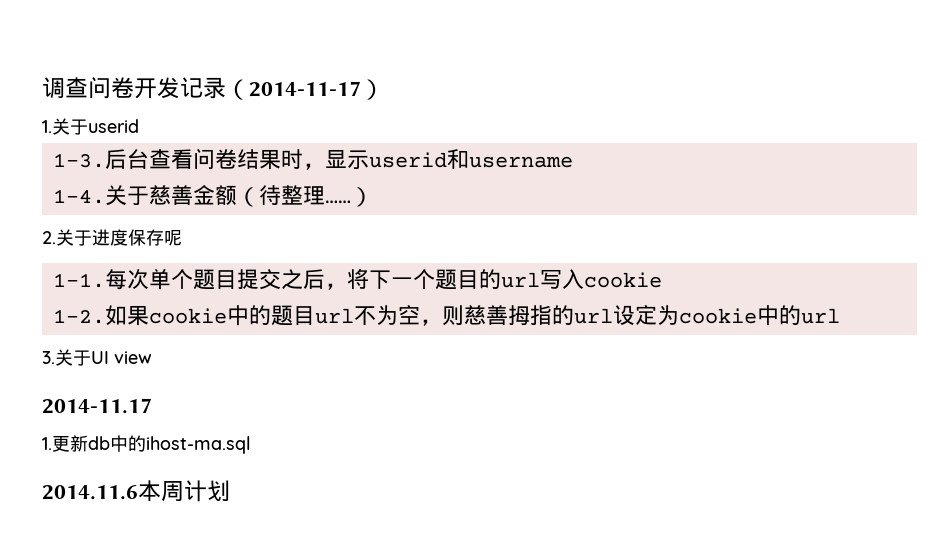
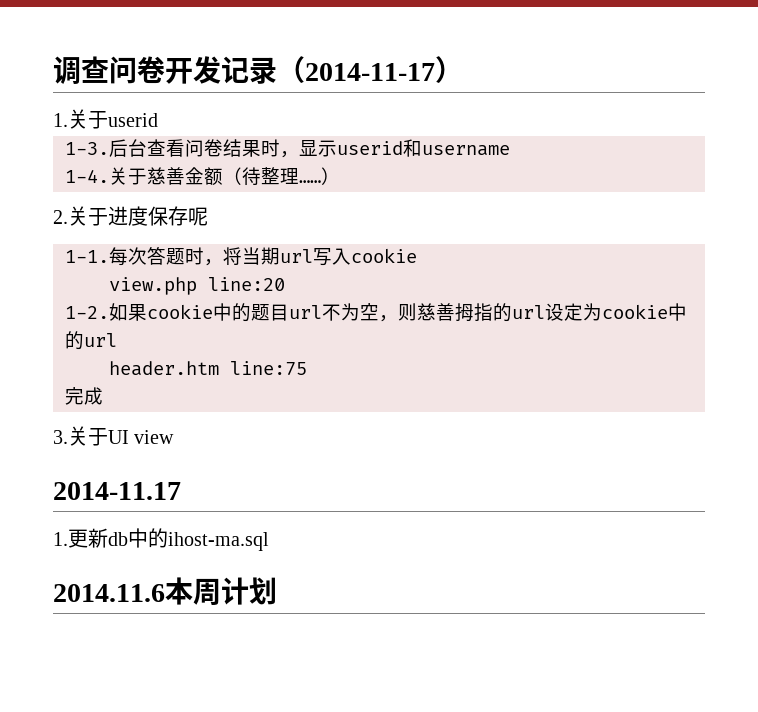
- 每次单个题目提交之后，将下一个题目的url写入cookie
+ 每次答题时，将当期url写入cookie
+ view.php line:20
+ header.htm line:75
+ 完成

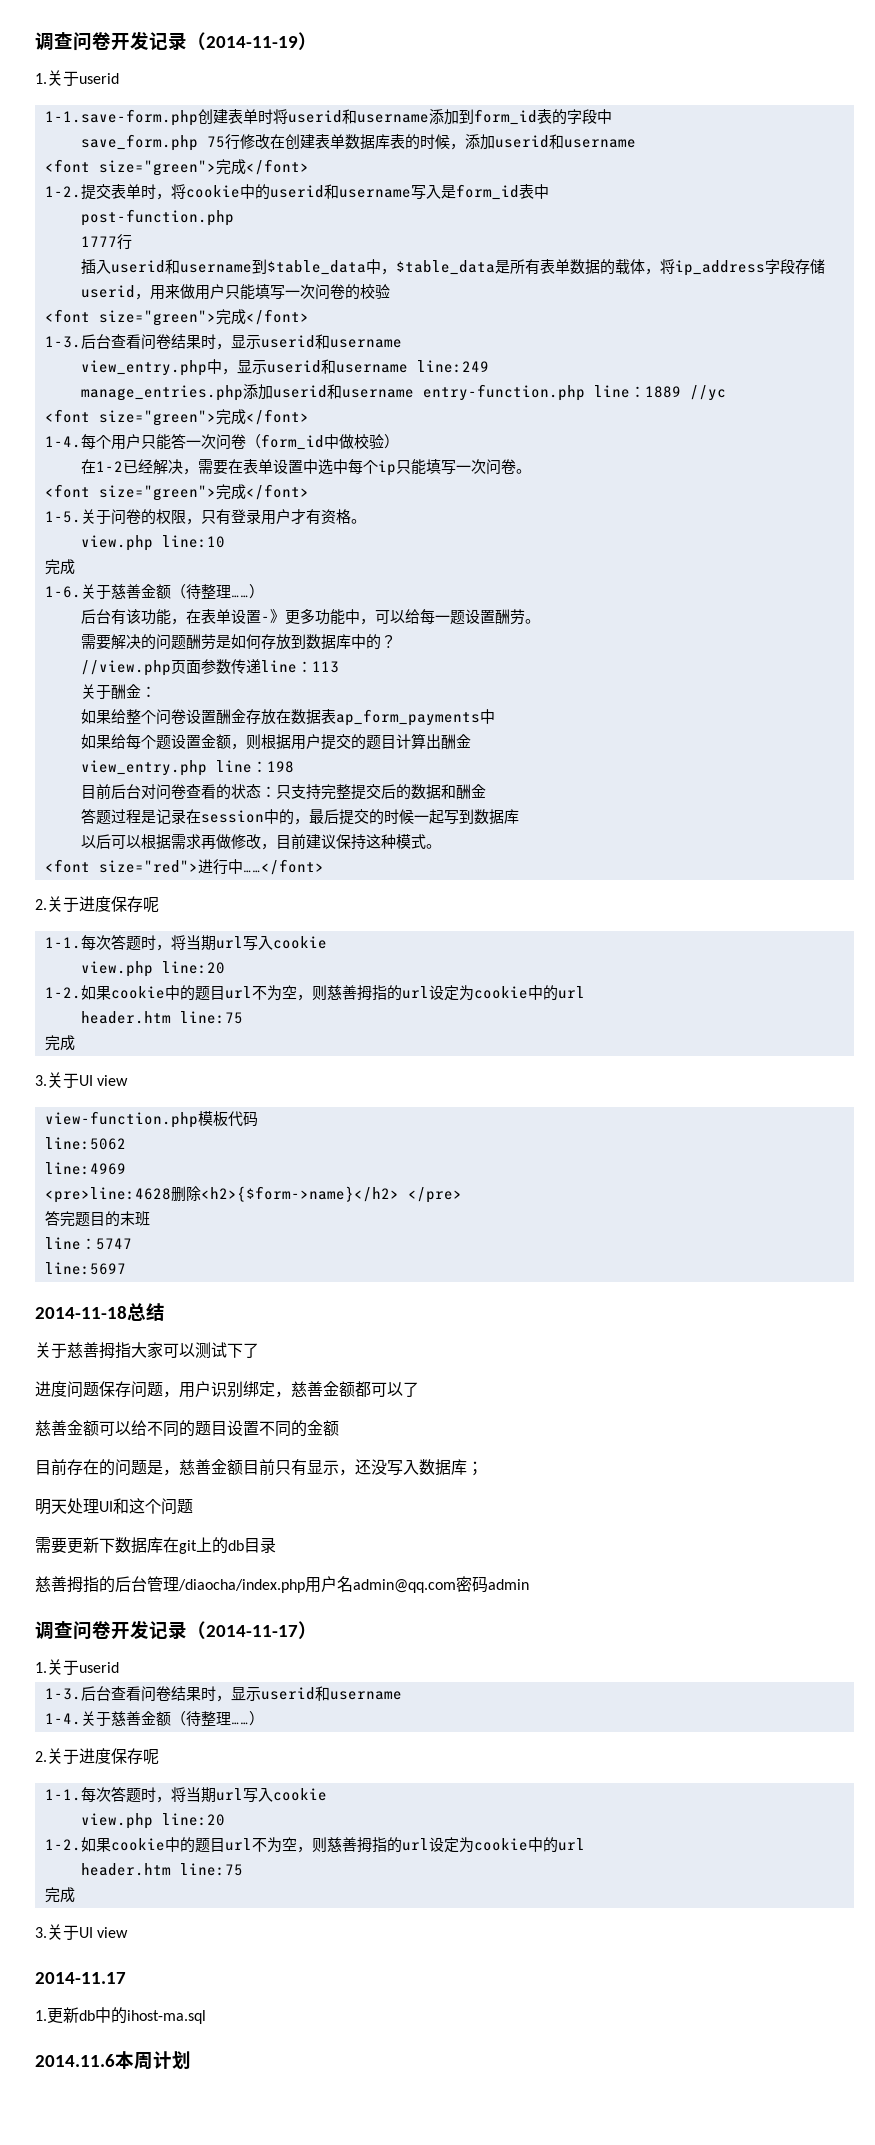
+ 调查问卷开发记录（2014-11-19）
+ 1.关于userid
+ 1-1.save-form.php创建表单时将userid和username添加到form_id表的字段中
+ save_form.php 75行修改在创建表单数据库表的时候，添加userid和username
+ <font size="green">完成</font>
+ 1-2.提交表单时，将cookie中的userid和username写入是form_id表中
+ post-function.php
+ 1777行
+ 插入userid和username到$table_data中，$table_data是所有表单数据的载体，将ip_address字段存储userid，用来做用户只能填写一次问卷的校验
+ <font size="green">完成</font>
+ 1-3.后台查看问卷结果时，显示userid和username
+ view_entry.php中，显示userid和username line:249
+ manage_entries.php添加userid和username entry-function.php line：1889 //yc
+ <font size="green">完成</font>
+ 1-4.每个用户只能答一次问卷（form_id中做校验）
+ 在1-2已经解决，需要在表单设置中选中每个ip只能填写一次问卷。
+ <font size="green">完成</font>
+ 1-5.关于问卷的权限，只有登录用户才有资格。
+ view.php line:10
+ 完成
+ 1-6.关于慈善金额（待整理……）
+ 后台有该功能，在表单设置-》更多功能中，可以给每一题设置酬劳。
+ 需要解决的问题酬劳是如何存放到数据库中的？
+ //view.php页面参数传递line：113
+ 关于酬金：
+ 如果给整个问卷设置酬金存放在数据表ap_form_payments中
+ 如果给每个题设置金额，则根据用户提交的题目计算出酬金
+ view_entry.php line：198
+ 目前后台对问卷查看的状态：只支持完整提交后的数据和酬金
+ 答题过程是记录在session中的，最后提交的时候一起写到数据库
+ 以后可以根据需求再做修改，目前建议保持这种模式。
+ <font size="red">进行中……</font>
+ 2.关于进度保存呢
+ 1-1.每次答题时，将当期url写入cookie
+ view.php line:20
+ 1-2.如果cookie中的题目url不为空，则慈善拇指的url设定为cookie中的url
+ header.htm line:75
+ 完成
+ 3.关于UI view
+ view-function.php模板代码
+ line:5062
+ line:4969
+ <pre>line:4628删除<h2>{$form->name}</h2> </pre>
+ 答完题目的末班
+ line：5747
+ line:5697
+ 2014-11-18总结
+ 关于慈善拇指大家可以测试下了
+ 进度问题保存问题，用户识别绑定，慈善金额都可以了
+ 慈善金额可以给不同的题目设置不同的金额
+ 目前存在的问题是，慈善金额目前只有显示，还没写入数据库；
+ 明天处理UI和这个问题
+ 需要更新下数据库在git上的db目录
+ 慈善拇指的后台管理/diaocha/index.php用户名admin@qq.com密码admin

